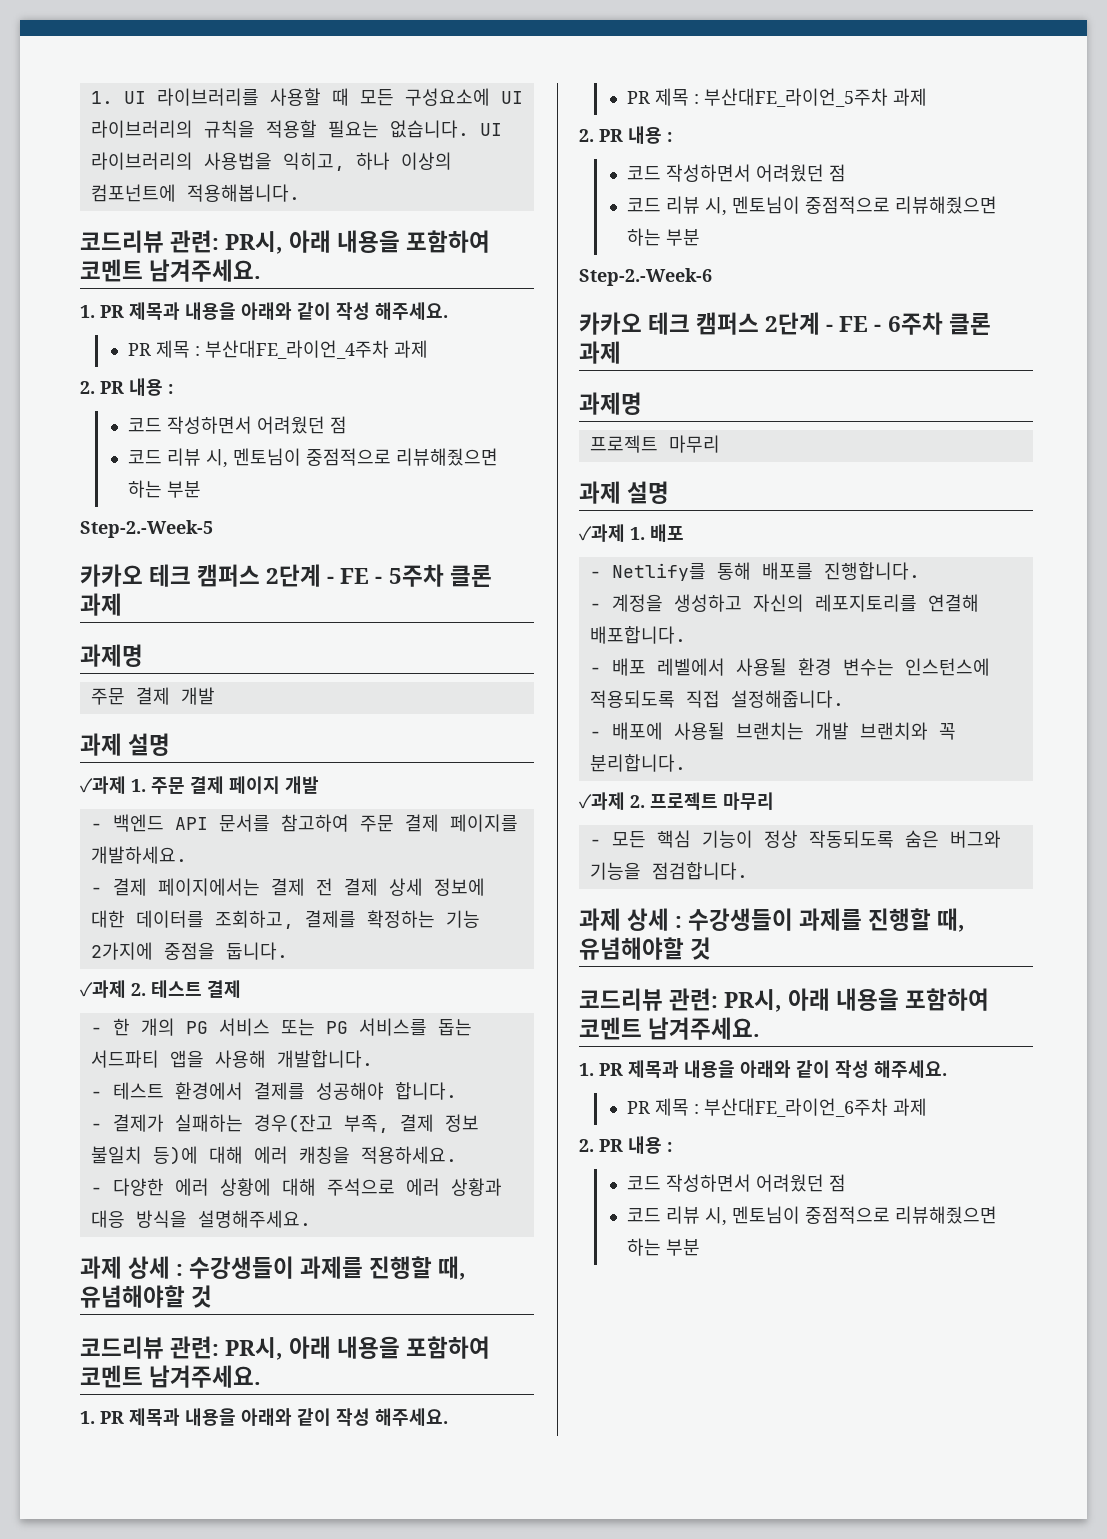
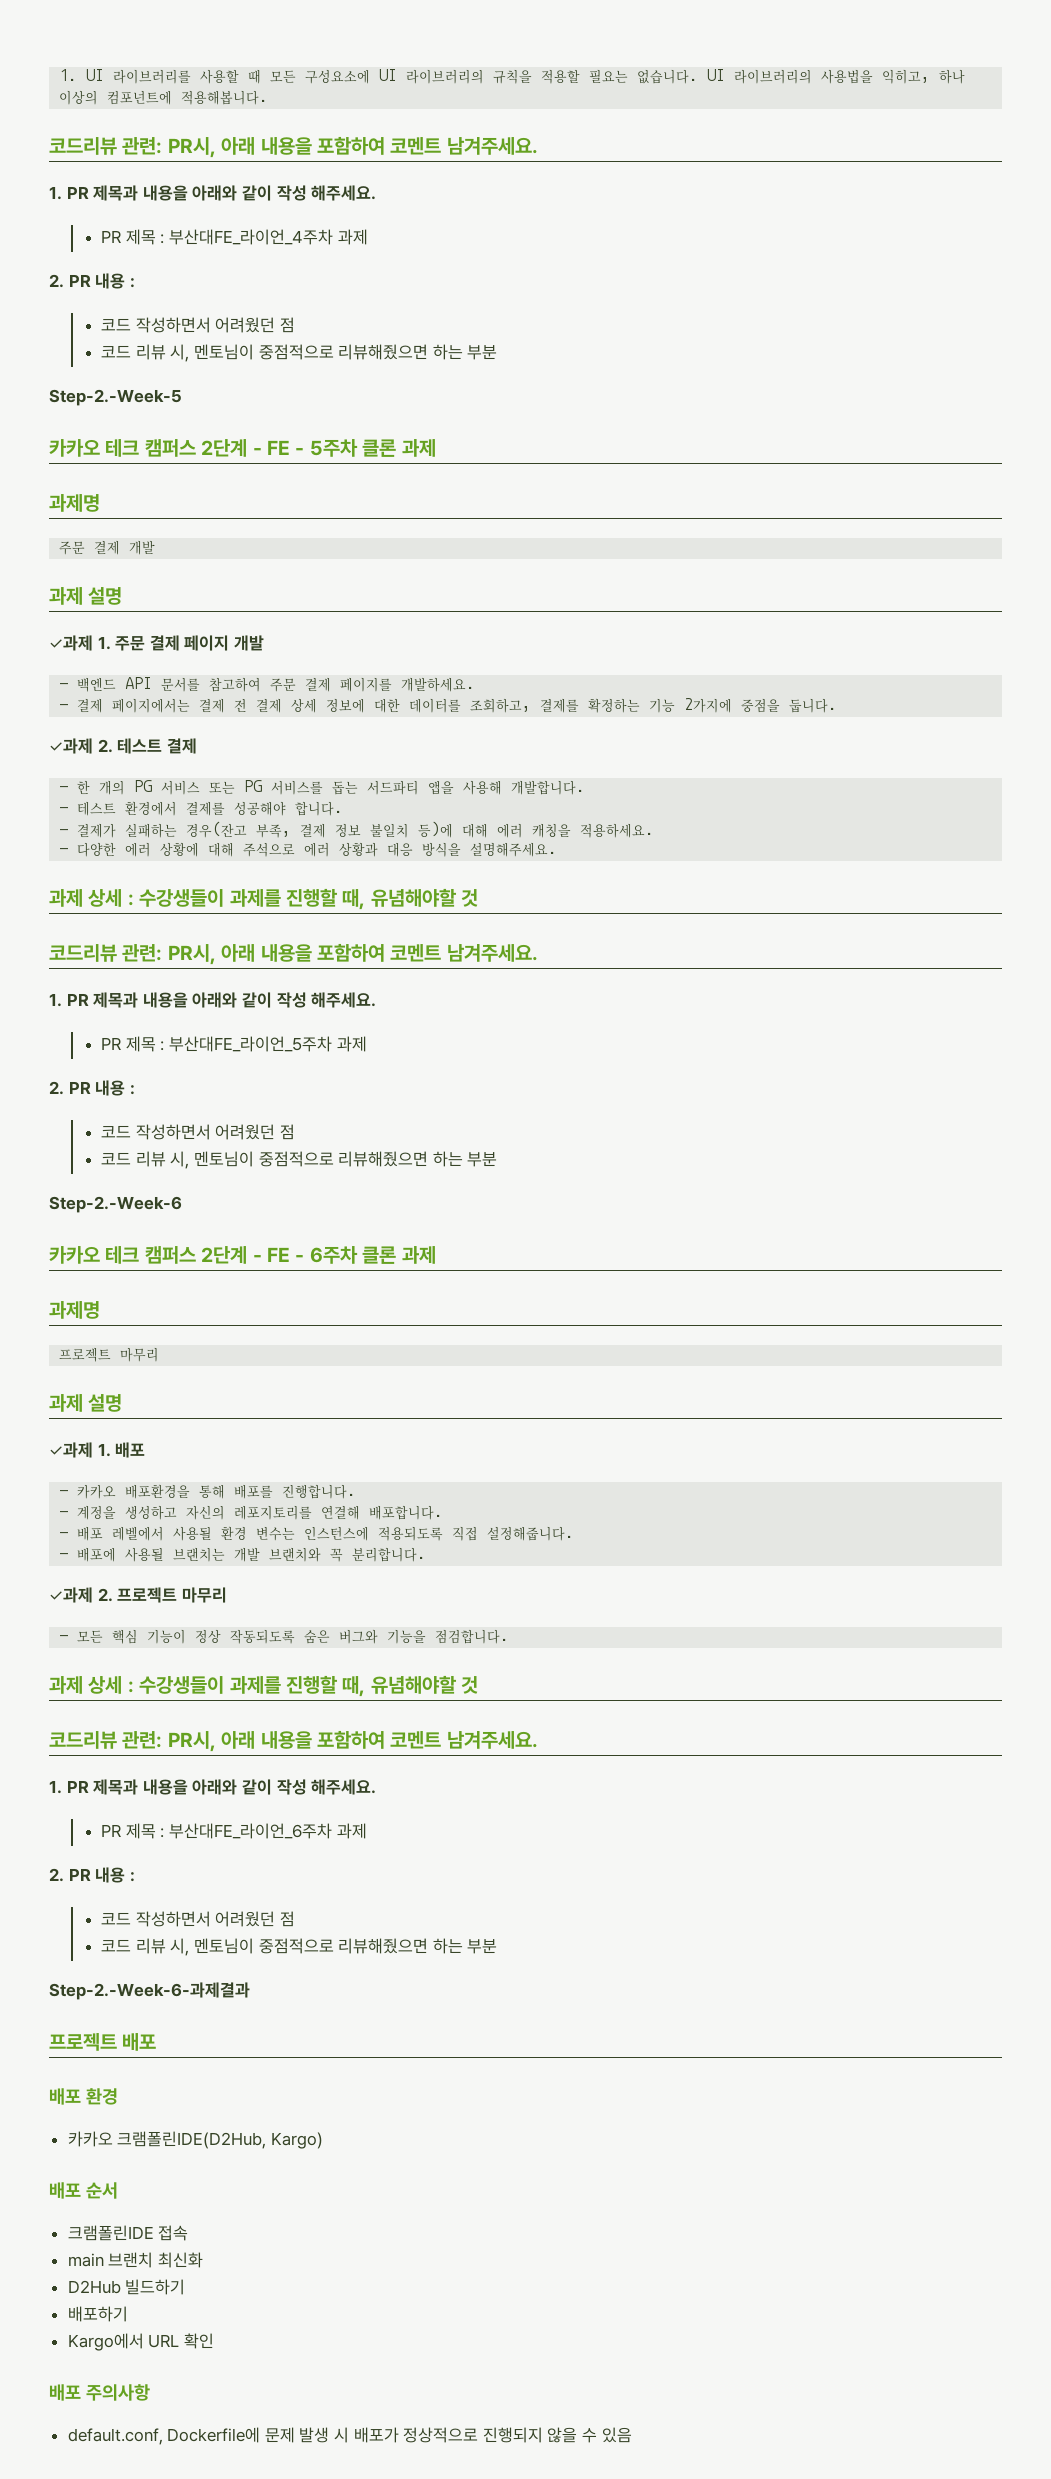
- - Netlify를 통해 배포를 진행합니다.
+ - 카카오 배포환경을 통해 배포를 진행합니다.
+ Step-2.-Week-6-과제결과
+ 프로젝트 배포
+ 배포 환경
+ 카카오 크램폴린IDE(D2Hub, Kargo)
+ 배포 순서
+ 크램폴린IDE 접속
+ main 브랜치 최신화
+ D2Hub 빌드하기
+ 배포하기
+ Kargo에서 URL 확인
+ 배포 주의사항
+ default.conf, Dockerfile에 문제 발생 시 배포가 정상적으로 진행되지 않을 수 있음

